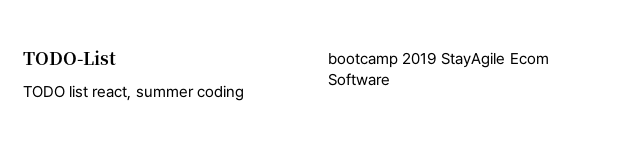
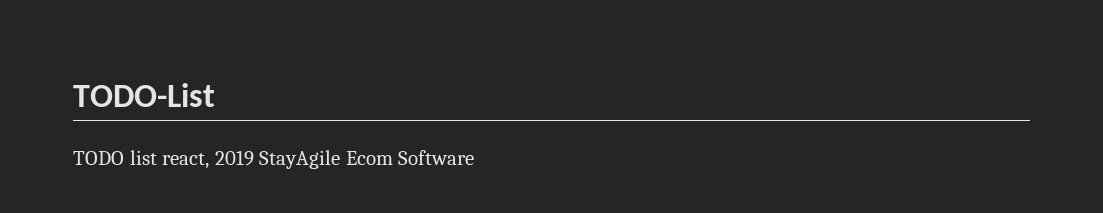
- TODO list react, summer coding bootcamp 2019 StayAgile Ecom Software
+ TODO list react, 2019 StayAgile Ecom Software

